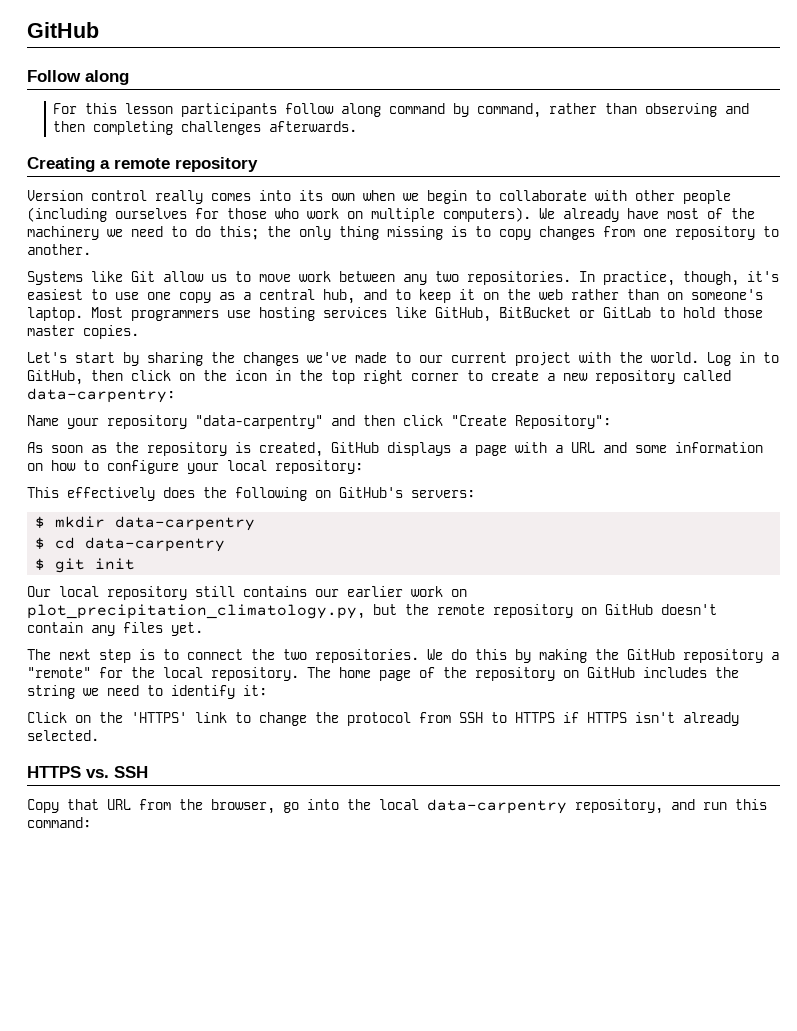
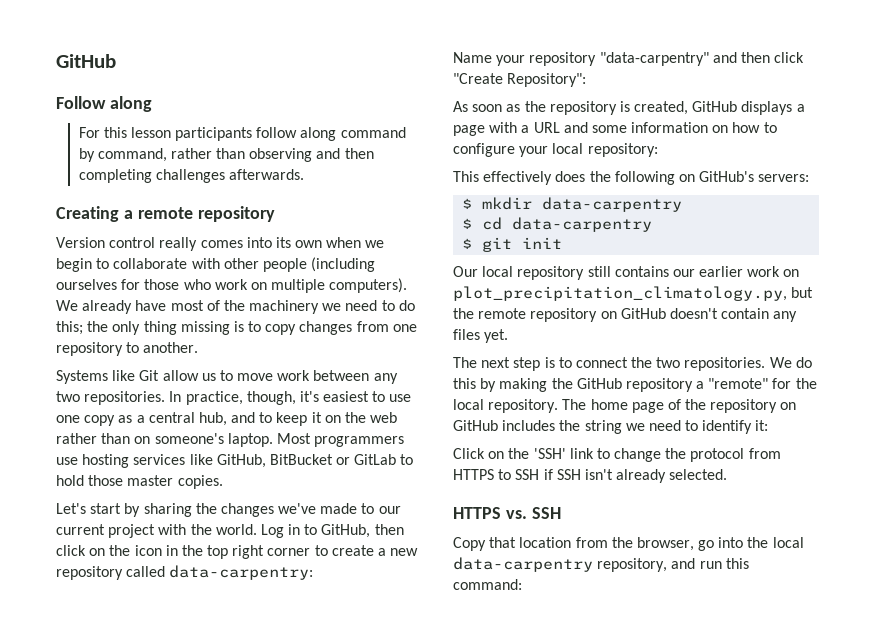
- Click on the 'HTTPS' link to change the protocol from SSH to HTTPS if HTTPS isn't already selected.
+ Click on the 'SSH' link to change the protocol from HTTPS to SSH if SSH isn't already selected.
- Copy that URL from the browser, go into the local data-carpentry repository, and run this command:
+ Copy that location from the browser, go into the local data-carpentry repository, and run this command:

